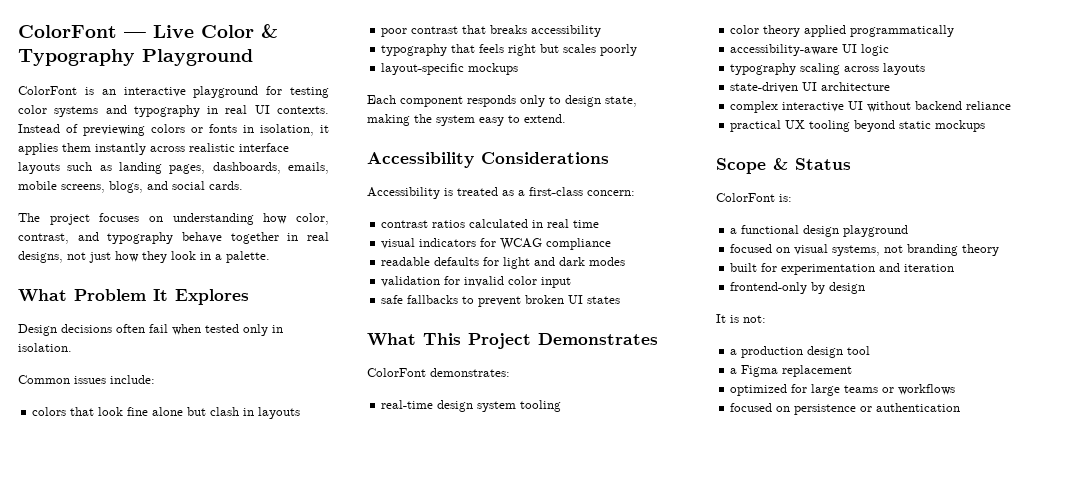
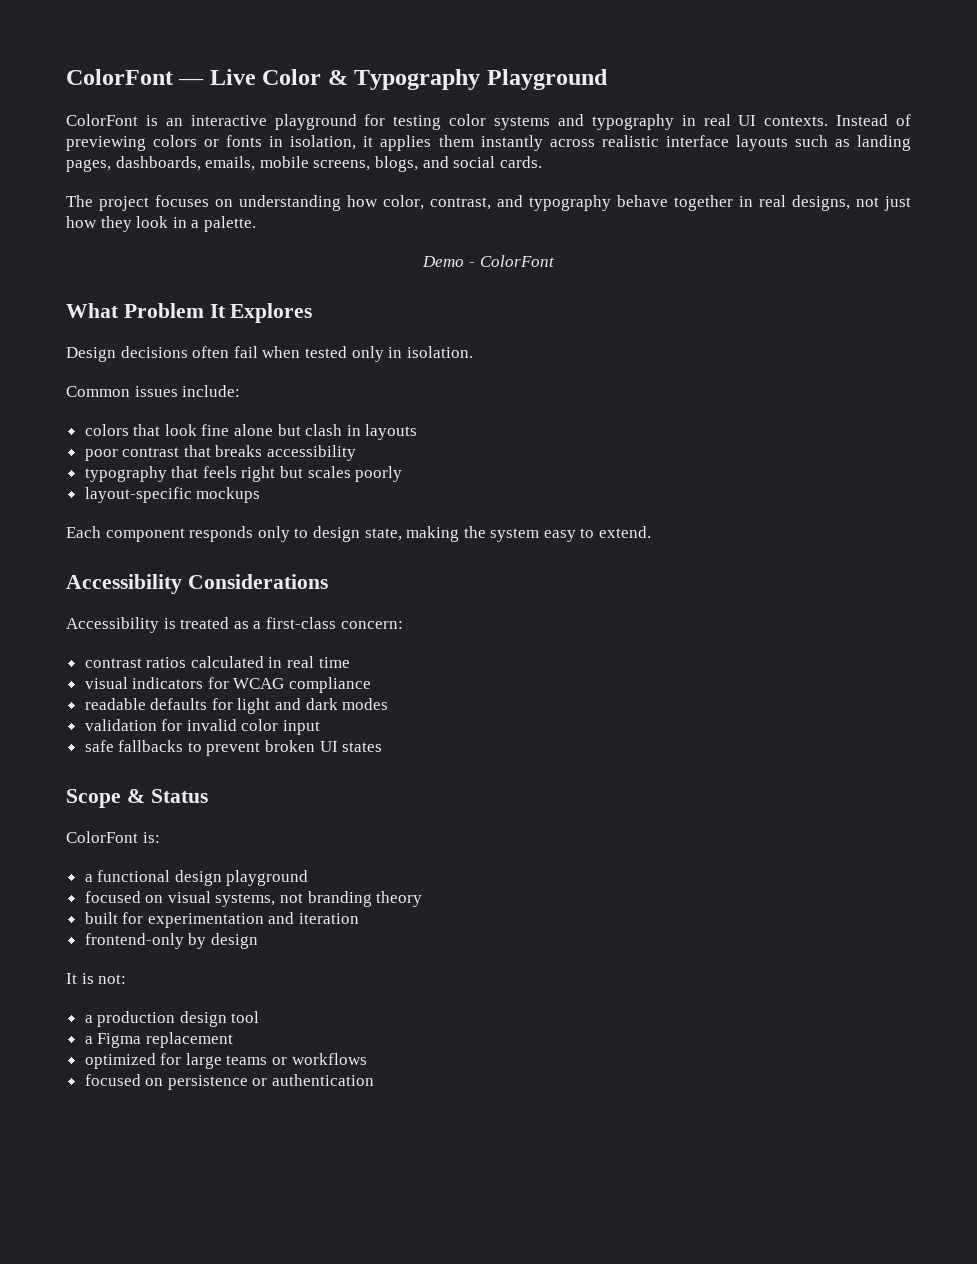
+ Demo - ColorFont
- What This Project Demonstrates
- ColorFont demonstrates:
- real-time design system tooling
- color theory applied programmatically
- accessibility-aware UI logic
- typography scaling across layouts
- state-driven UI architecture
- complex interactive UI without backend reliance
- practical UX tooling beyond static mockups

